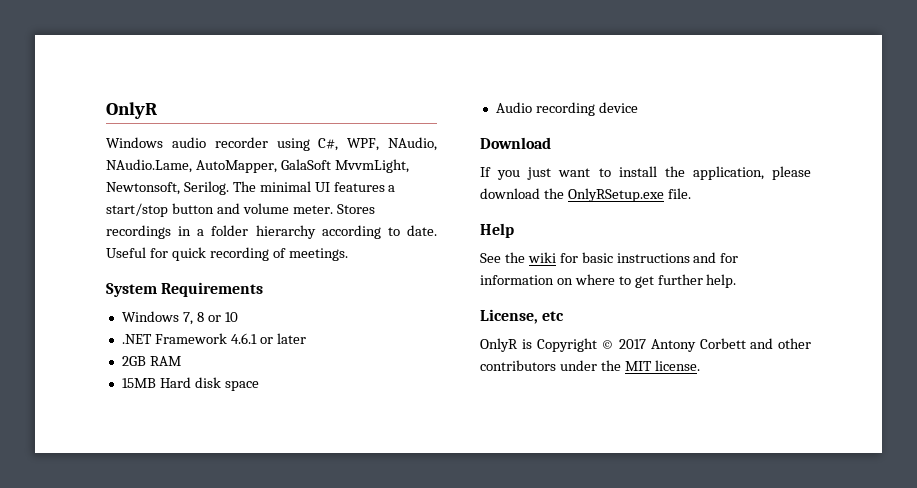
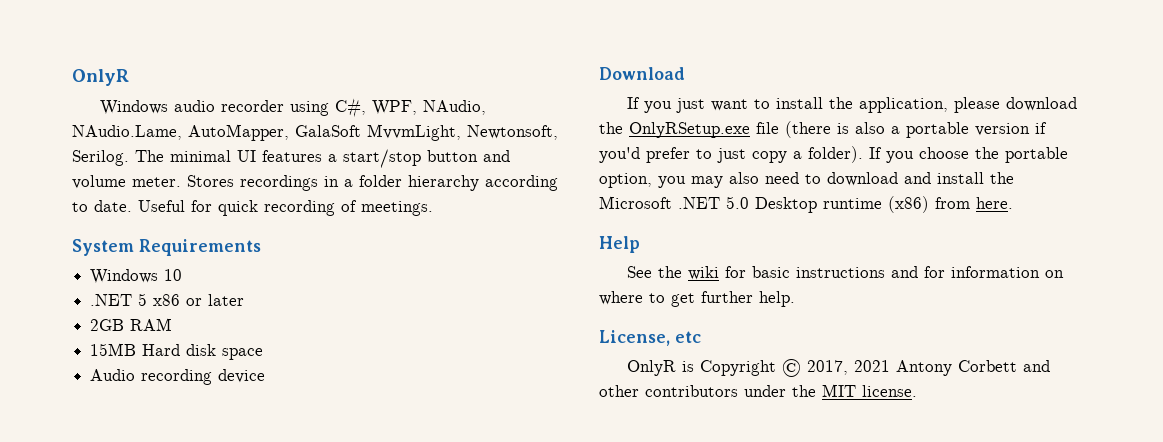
- Windows 7, 8 or 10
+ Windows 10
- .NET Framework 4.6.1 or later
+ .NET 5 x86 or later
- If you just want to install the application, please download the OnlyRSetup.exe file.
+ If you just want to install the application, please download the OnlyRSetup.exe file (there is also a portable version if you'd prefer to just copy a folder). If you choose the portable option, you may also need to download and install the Microsoft .NET 5.0 Desktop runtime (x86) from here.
- OnlyR is Copyright © 2017 Antony Corbett and other contributors under the MIT license.
+ OnlyR is Copyright © 2017, 2021 Antony Corbett and other contributors under the MIT license.

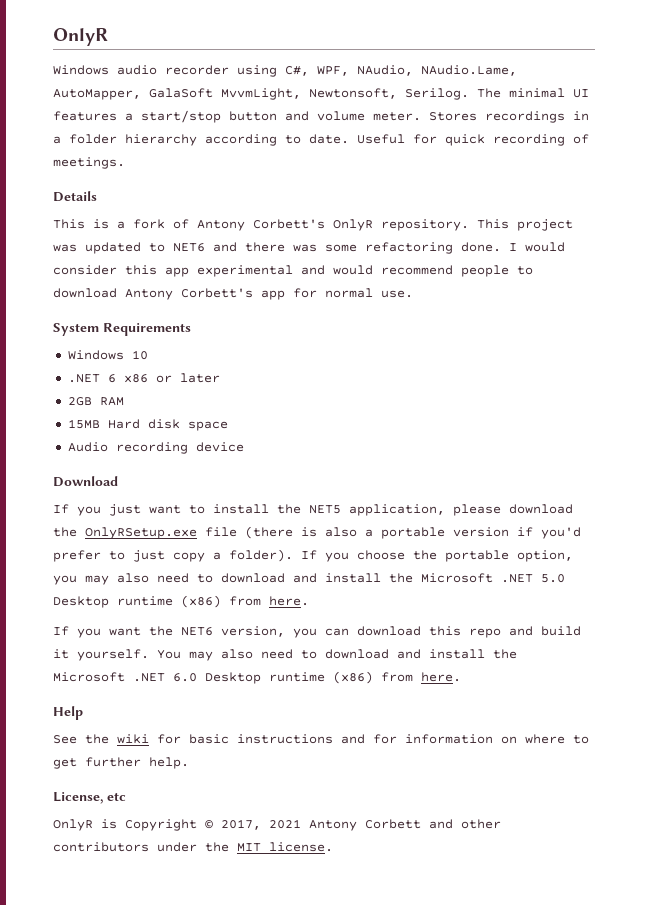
+ Details
+ This is a fork of Antony Corbett's OnlyR repository. This project was updated to NET6 and there was some refactoring done. I would consider this app experimental and would recommend people to download Antony Corbett's app for normal use.
- .NET 5 x86 or later
+ .NET 6 x86 or later
- If you just want to install the application, please download the OnlyRSetup.exe file (there is also a portable version if you'd prefer to just copy a folder).
+ If you just want to install the NET5 application, please download the OnlyRSetup.exe file (there is also a portable version if you'd prefer to just copy a folder).
+ If you want the NET6 version, you can download this repo and build it yourself. You may also need to download and install the Microsoft .NET 6.0 Desktop runtime (x86) from here.

